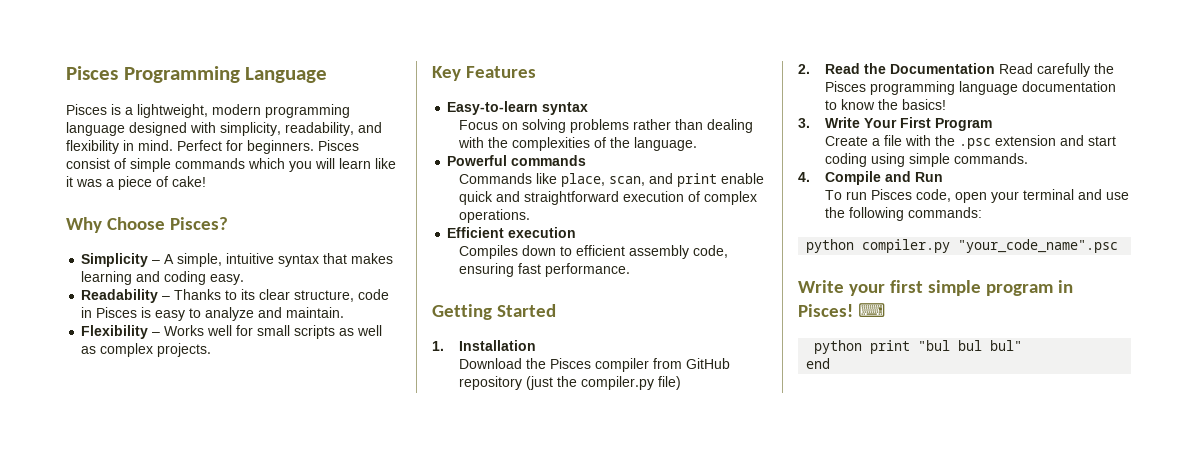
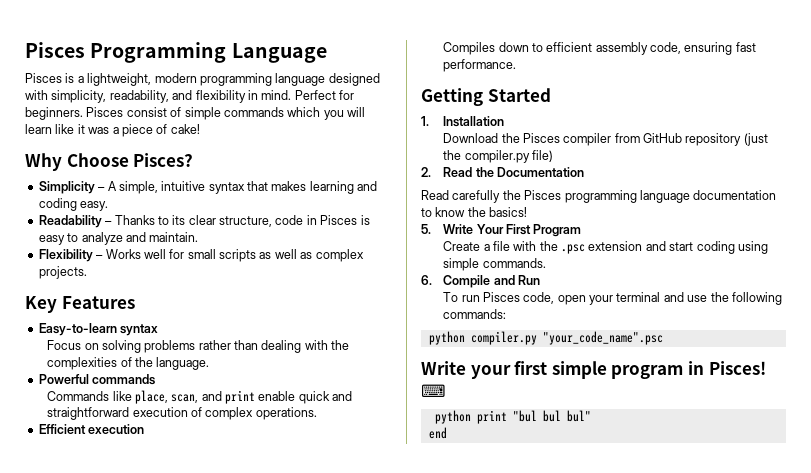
- 2. Read the Documentation Read carefully the Pisces programming language documentation to know the basics!
+ 2. Read the Documentation
+ Read carefully the Pisces programming language documentation to know the basics!
- 3. Write Your First Program
+ 5. Write Your First Program
- 4. Compile and Run
+ 6. Compile and Run

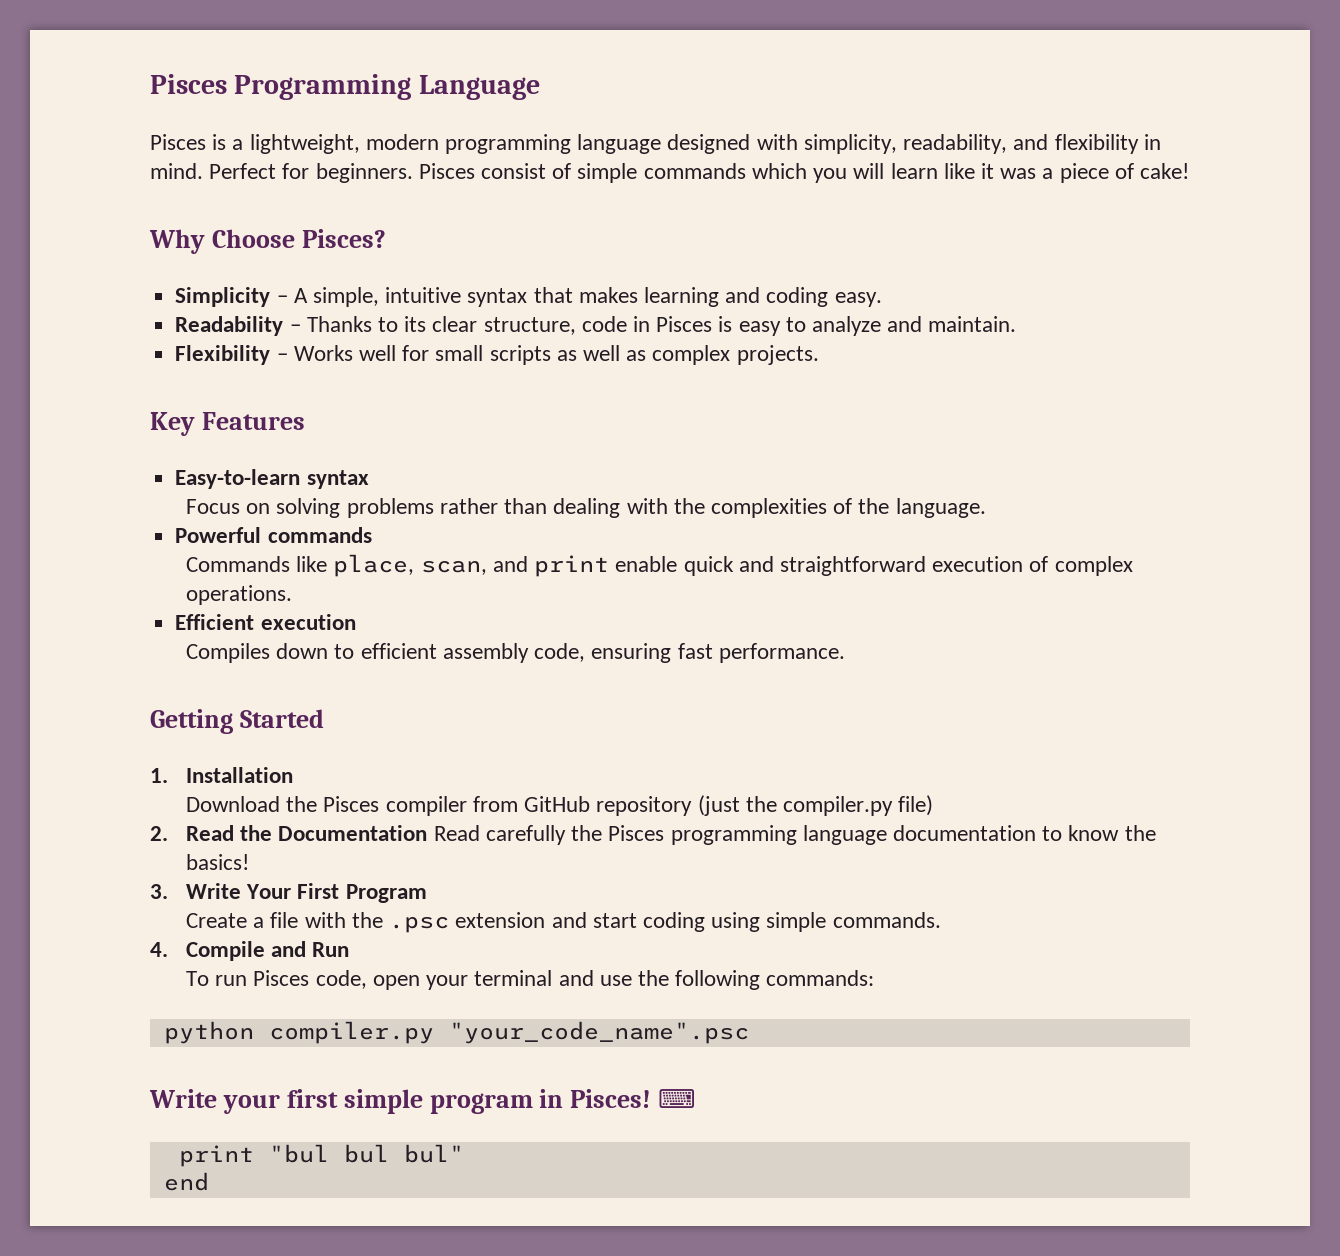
- 2. Read the Documentation
- Read carefully the Pisces programming language documentation to know the basics!
+ 2. Read the Documentation Read carefully the Pisces programming language documentation to know the basics!
- 5. Write Your First Program
+ 3. Write Your First Program
- 6. Compile and Run
+ 4. Compile and Run
- python print "bul bul bul"
+ print "bul bul bul"

